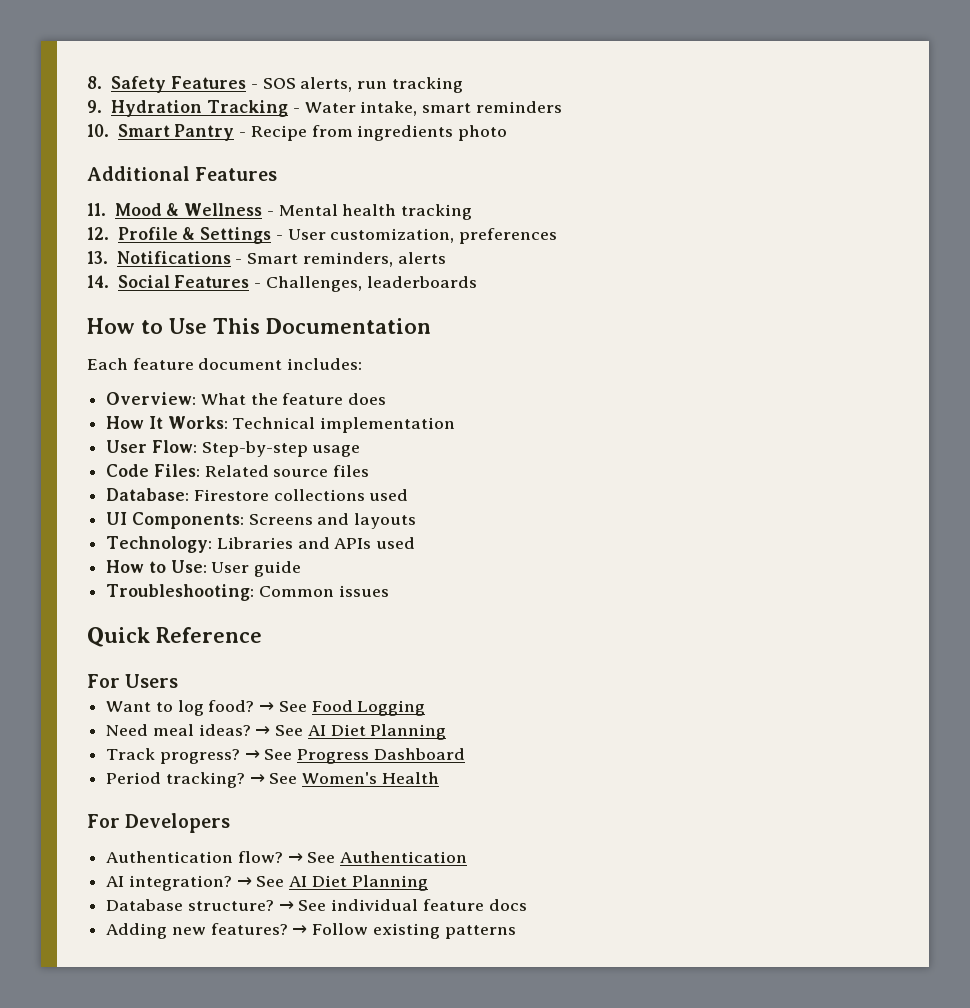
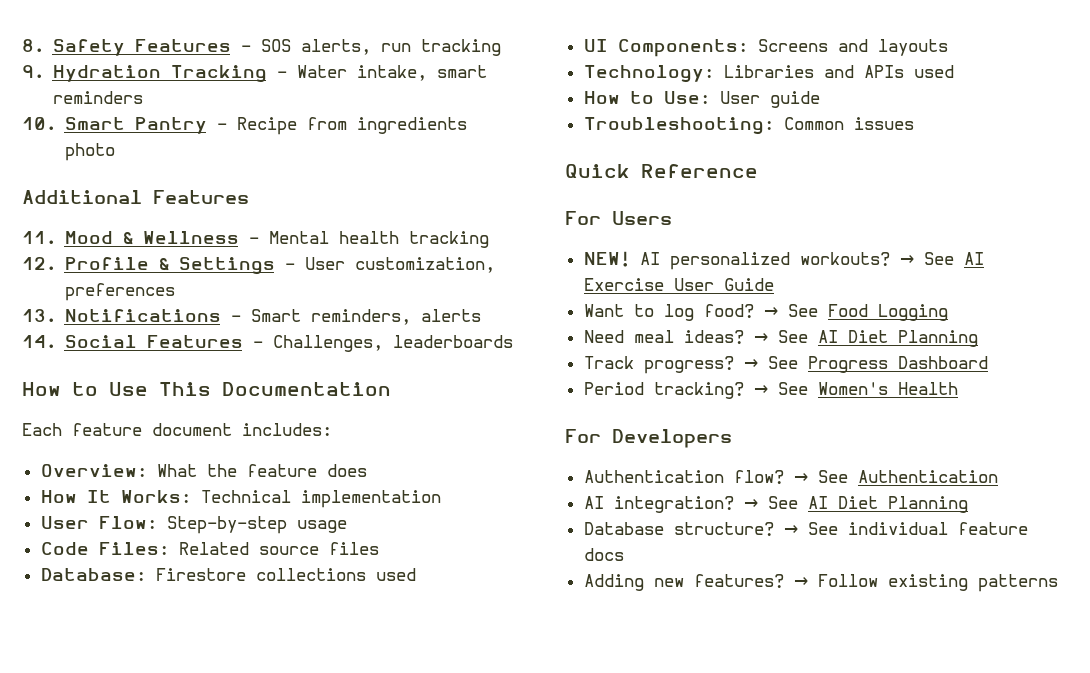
+ NEW! AI personalized workouts? → See AI Exercise User Guide

